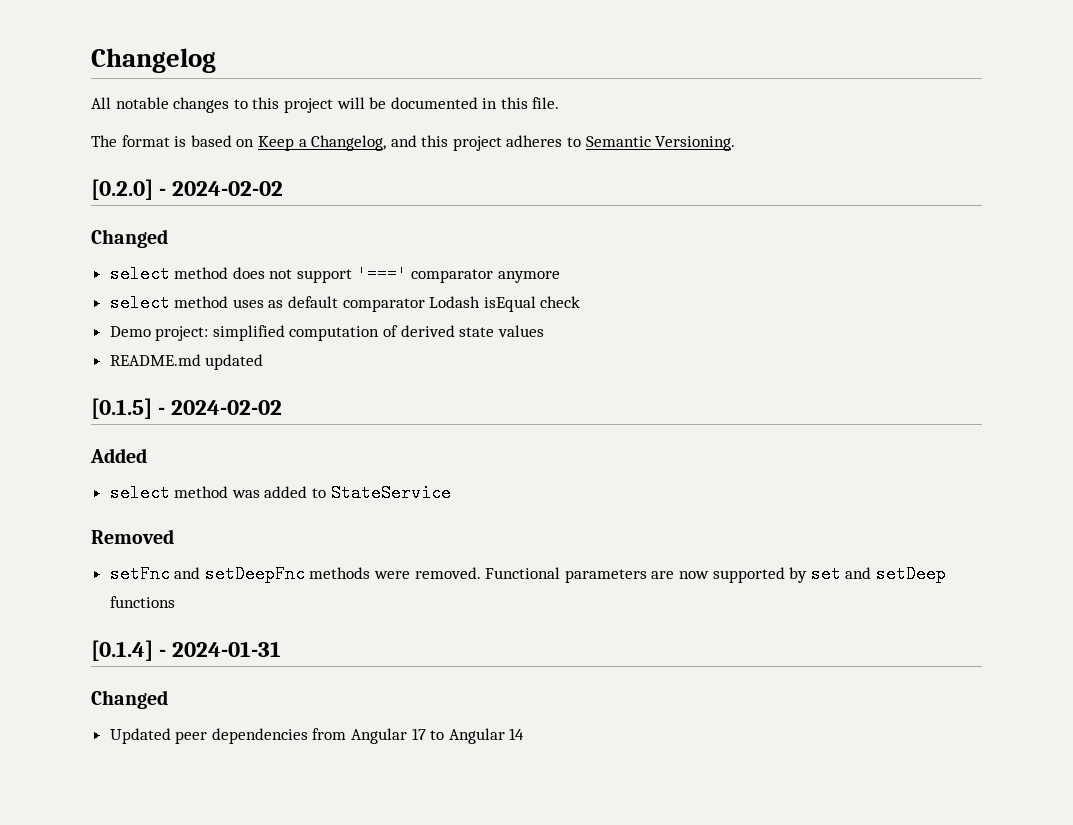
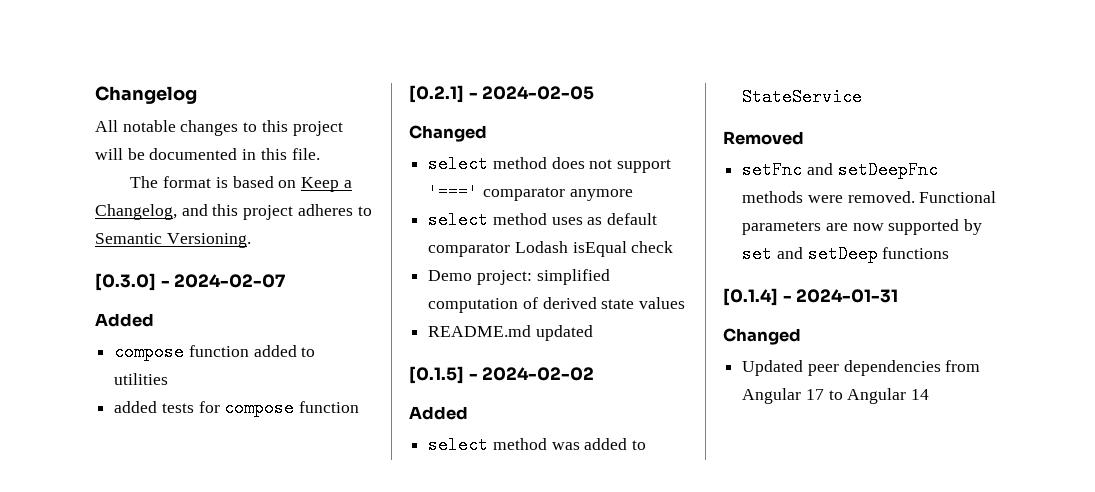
- [0.2.0] - 2024-02-02
+ [0.3.0] - 2024-02-07
+ Added
+ compose function added to utilities
+ added tests for compose function
+ [0.2.1] - 2024-02-05

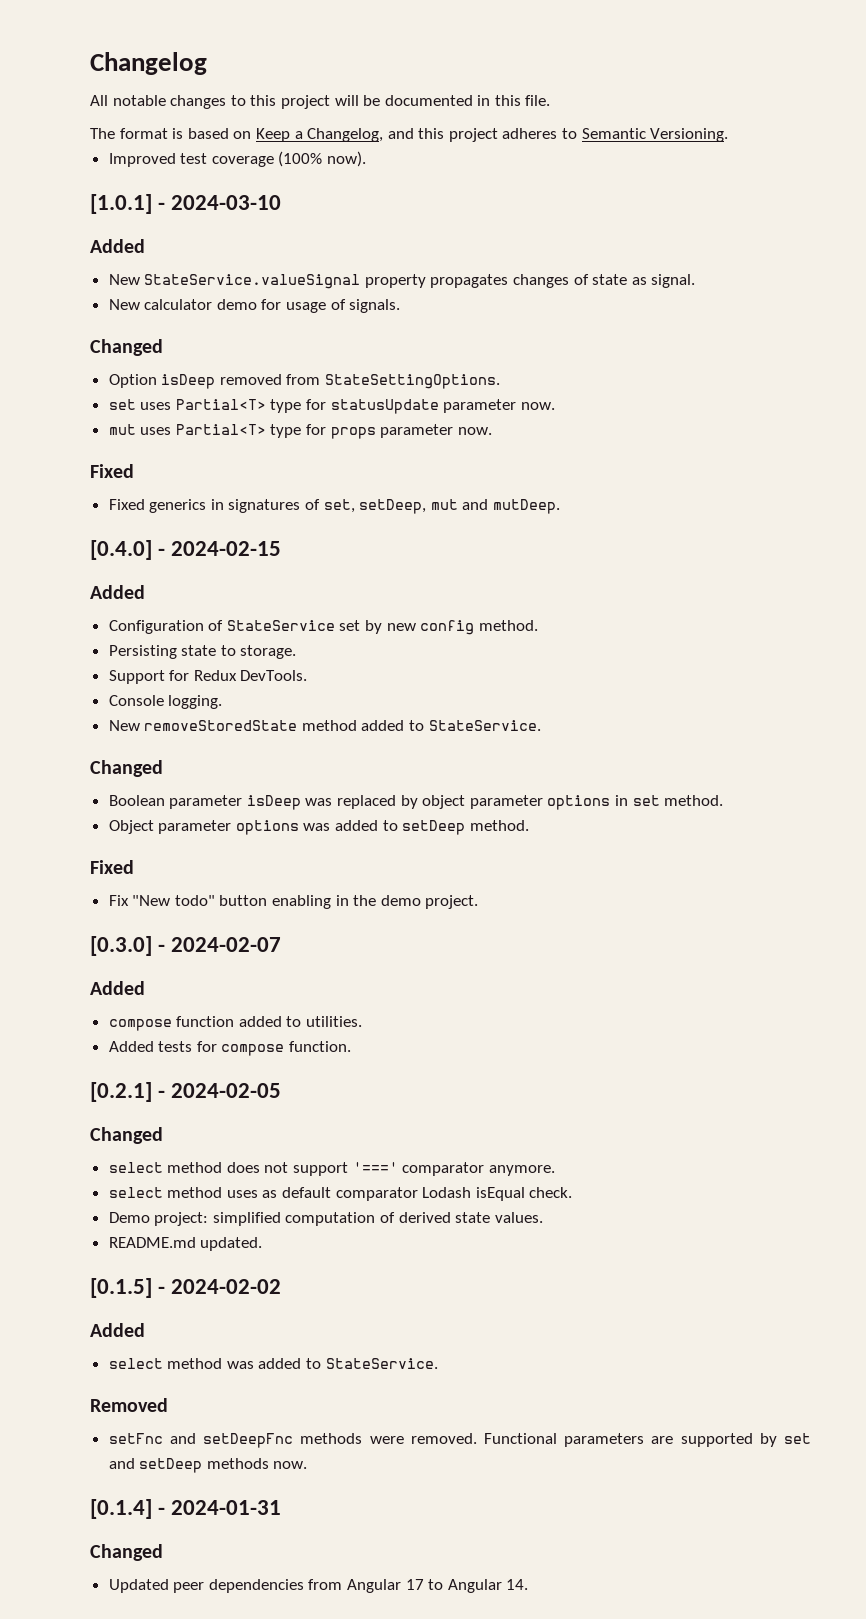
+ Improved test coverage (100% now).
+ [1.0.1] - 2024-03-10
+ Added
+ New StateService.valueSignal property propagates changes of state as signal.
+ New calculator demo for usage of signals.
+ Changed
+ Option isDeep removed from StateSettingOptions.
+ set uses Partial<T> type for statusUpdate parameter now.
+ mut uses Partial<T> type for props parameter now.
+ Fixed
+ Fixed generics in signatures of set, setDeep, mut and mutDeep.
+ [0.4.0] - 2024-02-15
+ Added
+ Configuration of StateService set by new config method.
+ Persisting state to storage.
+ Support for Redux DevTools.
+ Console logging.
+ New removeStoredState method added to StateService.
+ Changed
+ Boolean parameter isDeep was replaced by object parameter options in set method.
+ Object parameter options was added to setDeep method.
+ Fixed
+ Fix "New todo" button enabling in the demo project.
- compose function added to utilities
- added tests for compose function
+ compose function added to utilities.
+ Added tests for compose function.
- select method does not support '===' comparator anymore
+ select method does not support '===' comparator anymore.
- select method uses as default comparator Lodash isEqual check
+ select method uses as default comparator Lodash isEqual check.
- Demo project: simplified computation of derived state values
+ Demo project: simplified computation of derived state values.
- README.md updated
+ README.md updated.
- select method was added to StateService
+ select method was added to StateService.
- Functional parameters are now supported by set and setDeep functions
+ Functional parameters are supported by set and setDeep methods now.
- Updated peer dependencies from Angular 17 to Angular 14
+ Updated peer dependencies from Angular 17 to Angular 14.

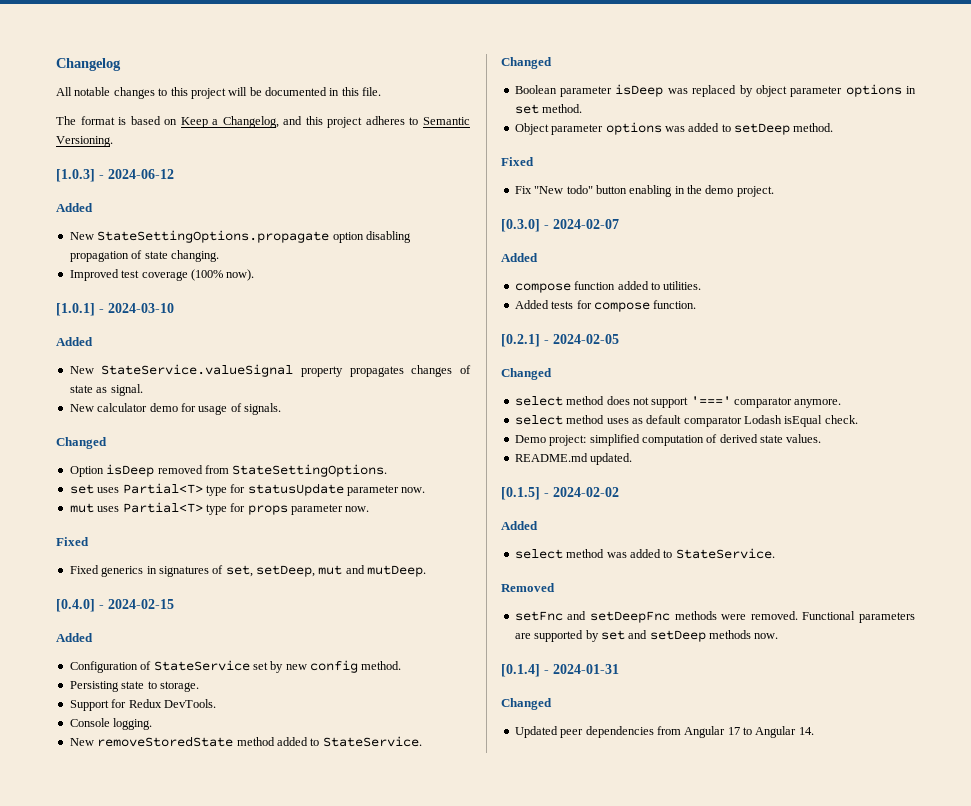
+ [1.0.3] - 2024-06-12
+ Added
+ New StateSettingOptions.propagate option disabling propagation of state changing.

